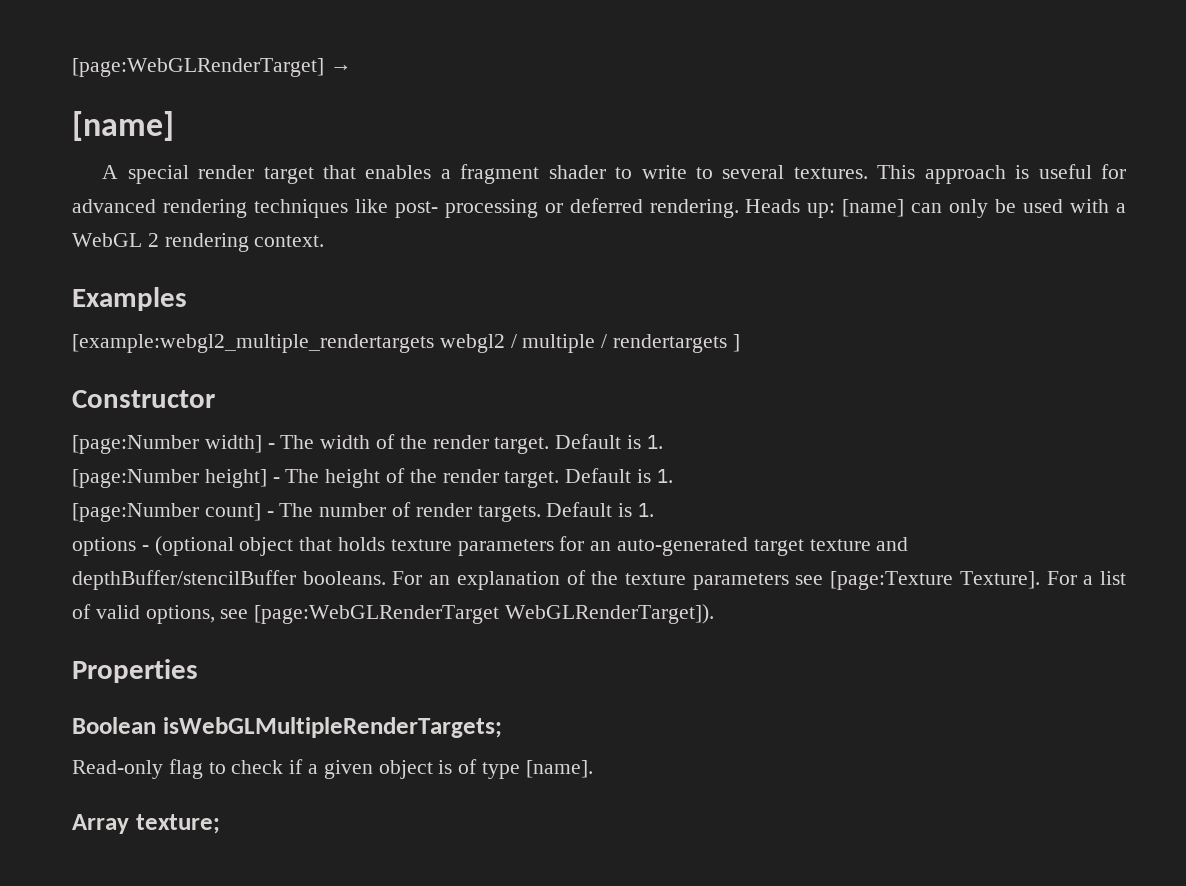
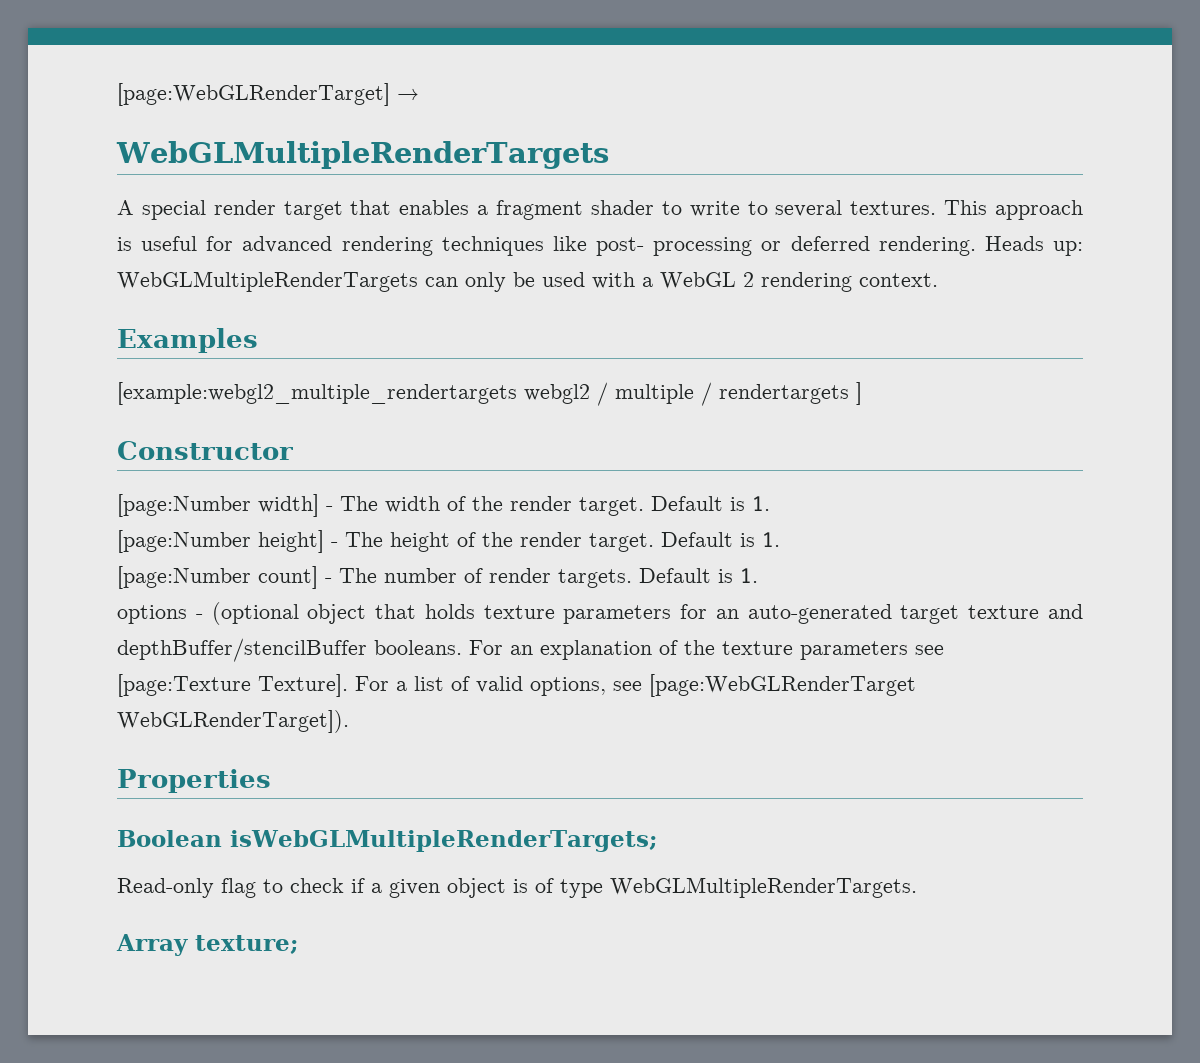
  [page:WebGLRenderTarget] →
- [name]
+ WebGLMultipleRenderTargets
- Heads up: [name] can only be used with a WebGL 2 rendering context.
+ Heads up: WebGLMultipleRenderTargets can only be used with a WebGL 2 rendering context.
- Read-only flag to check if a given object is of type [name].
+ Read-only flag to check if a given object is of type WebGLMultipleRenderTargets.

